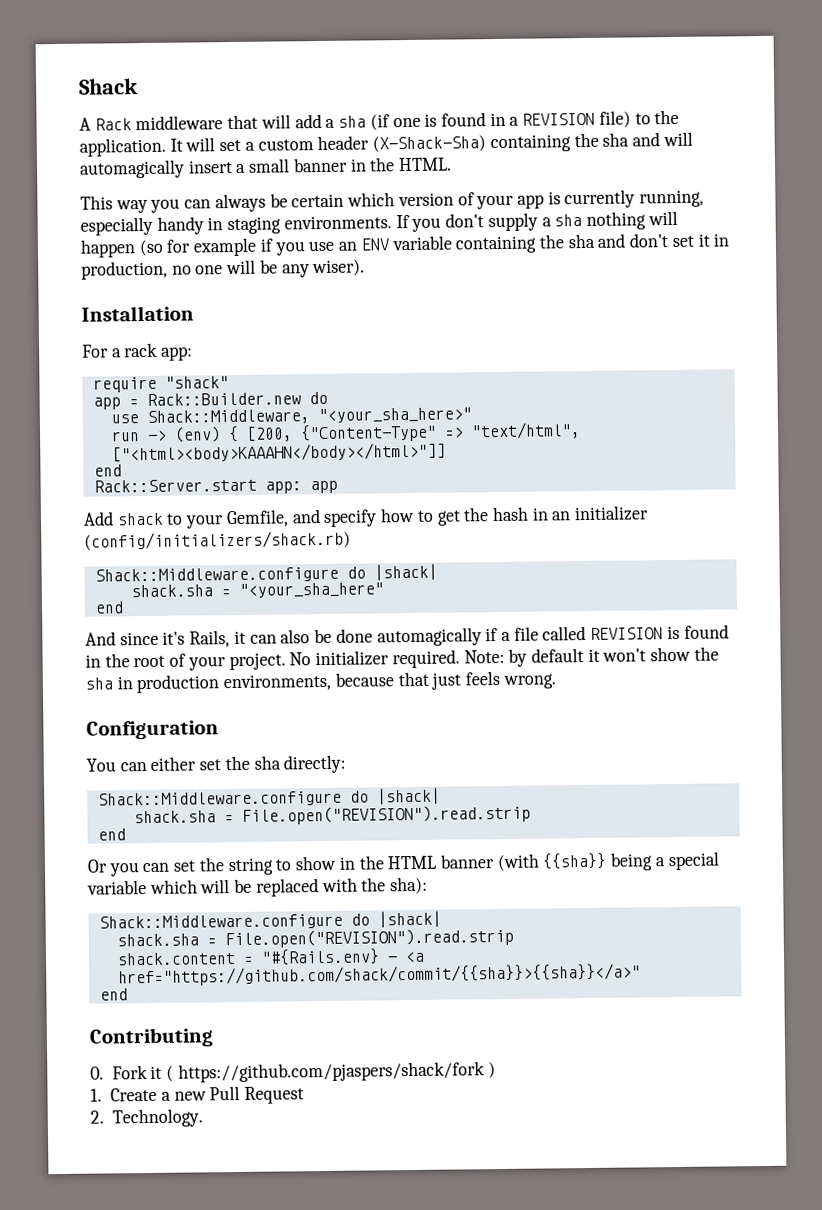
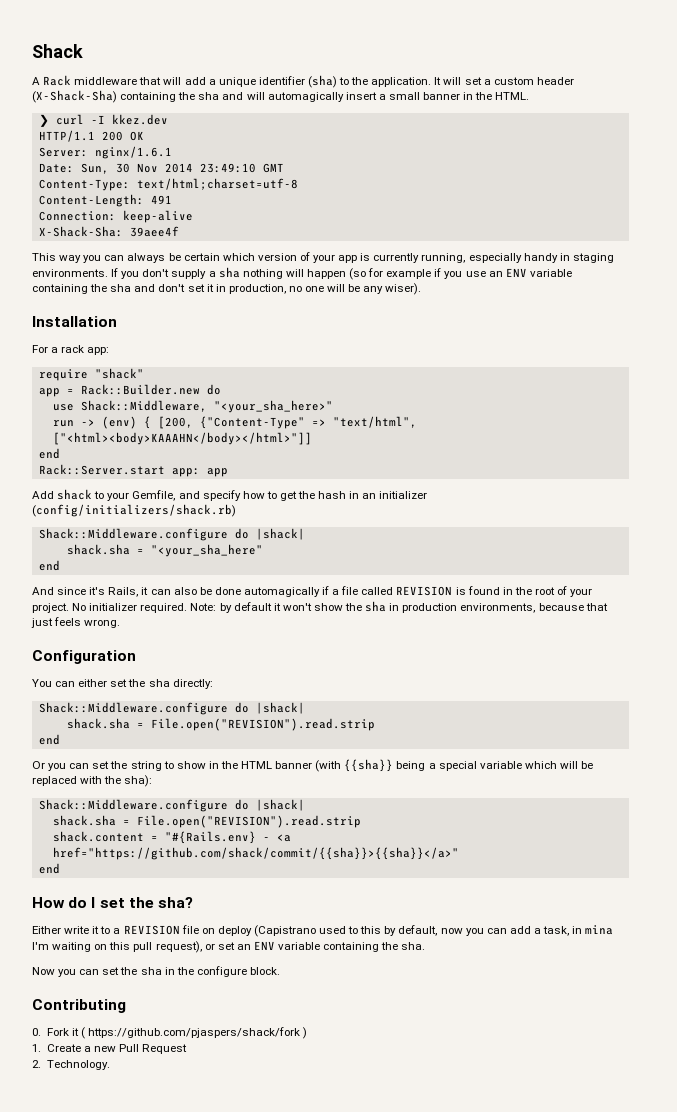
- A Rack middleware that will add a sha (if one is found in a REVISION file) to the application.
+ A Rack middleware that will add a unique identifier (sha) to the application.
+ ❯ curl -I kkez.dev
+ HTTP/1.1 200 OK
+ Server: nginx/1.6.1
+ Date: Sun, 30 Nov 2014 23:49:10 GMT
+ Content-Type: text/html;charset=utf-8
+ Content-Length: 491
+ Connection: keep-alive
+ X-Shack-Sha: 39aee4f
+ How do I set the sha?
+ Either write it to a REVISION file on deploy (Capistrano used to this by default, now you can add a task, in mina I'm waiting on this pull request), or set an ENV variable containing the sha.
+ Now you can set the sha in the configure block.

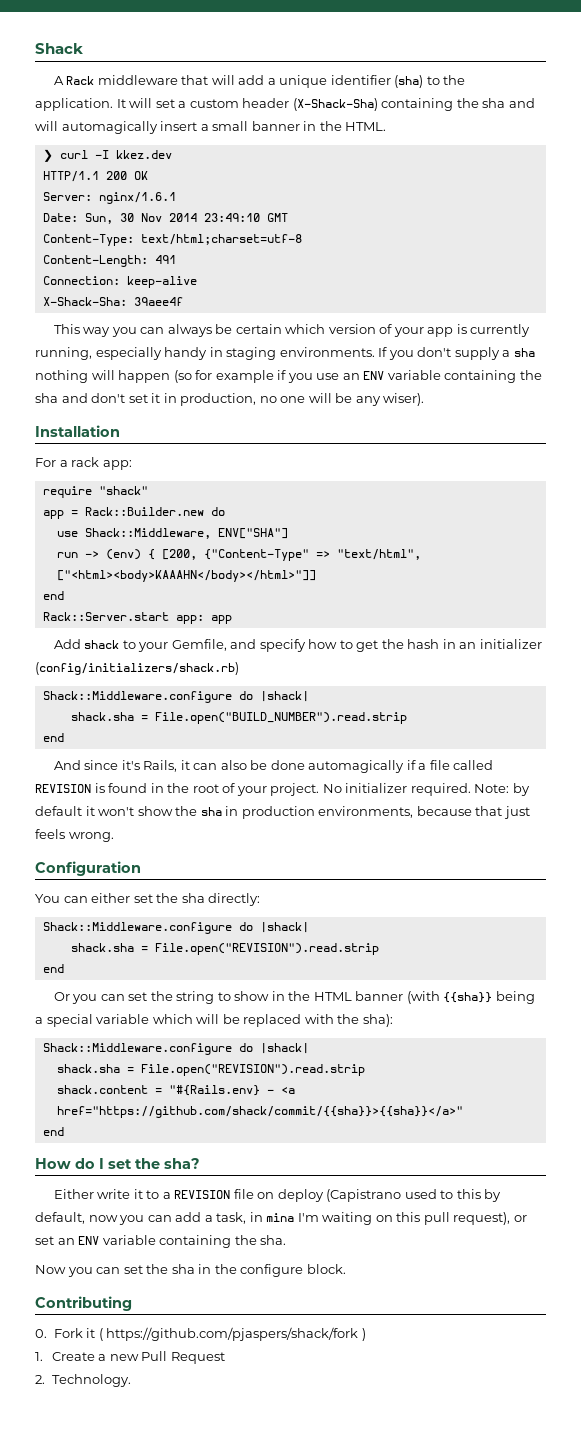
- use Shack::Middleware, "<your_sha_here>"
+ use Shack::Middleware, ENV["SHA"]
- shack.sha = "<your_sha_here"
+ shack.sha = File.open("BUILD_NUMBER").read.strip

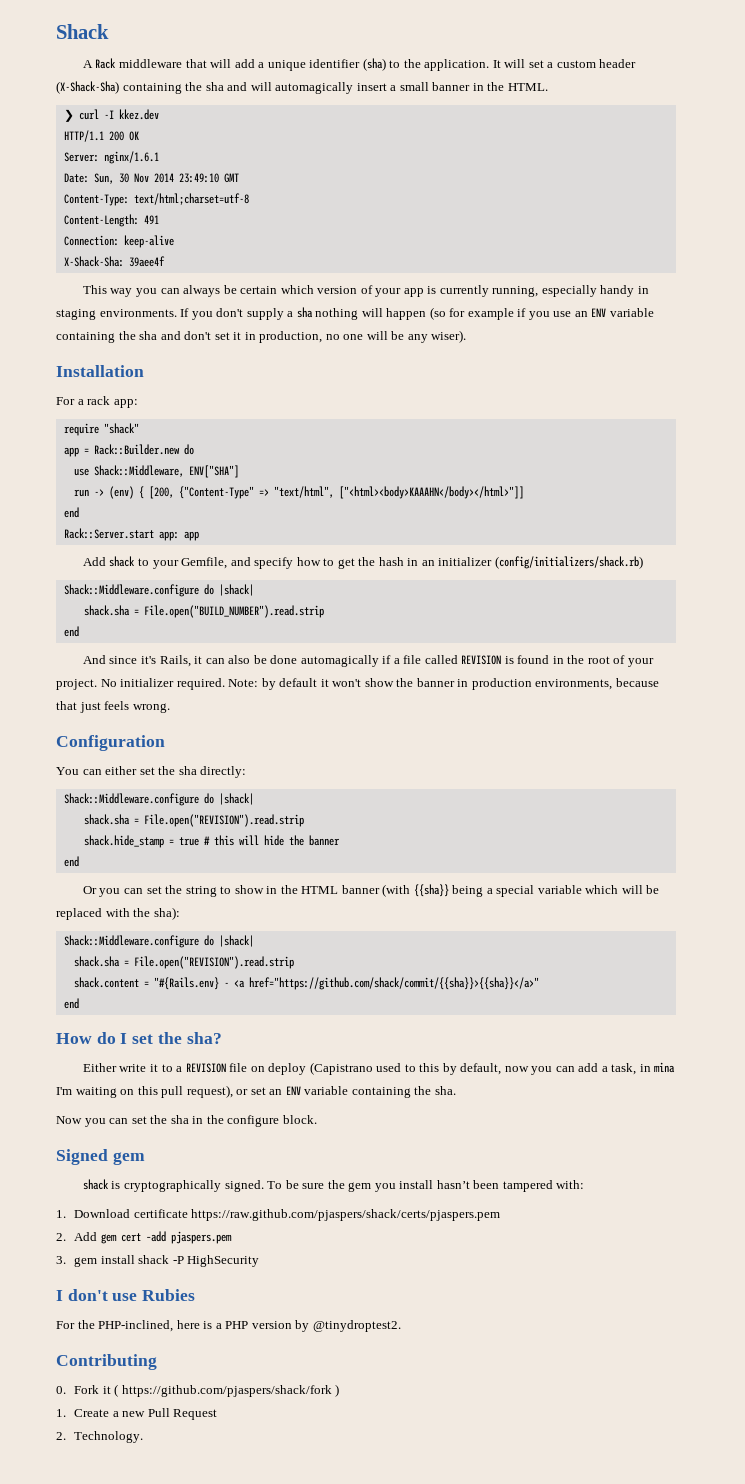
- Note: by default it won't show the sha in production environments, because that just feels wrong.
+ Note: by default it won't show the banner in production environments, because that just feels wrong.
+ shack.hide_stamp = true # this will hide the banner
+ Signed gem
+ shack is cryptographically signed. To be sure the gem you install hasn’t been tampered with:
+ 1. Download certificate https://raw.github.com/pjaspers/shack/certs/pjaspers.pem
+ 2. Add gem cert –add pjaspers.pem
+ 3. gem install shack -P HighSecurity
+ I don't use Rubies
+ For the PHP-inclined, here is a PHP version by @tinydroptest2.

